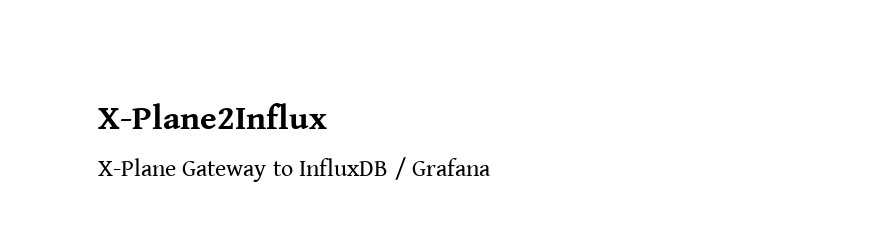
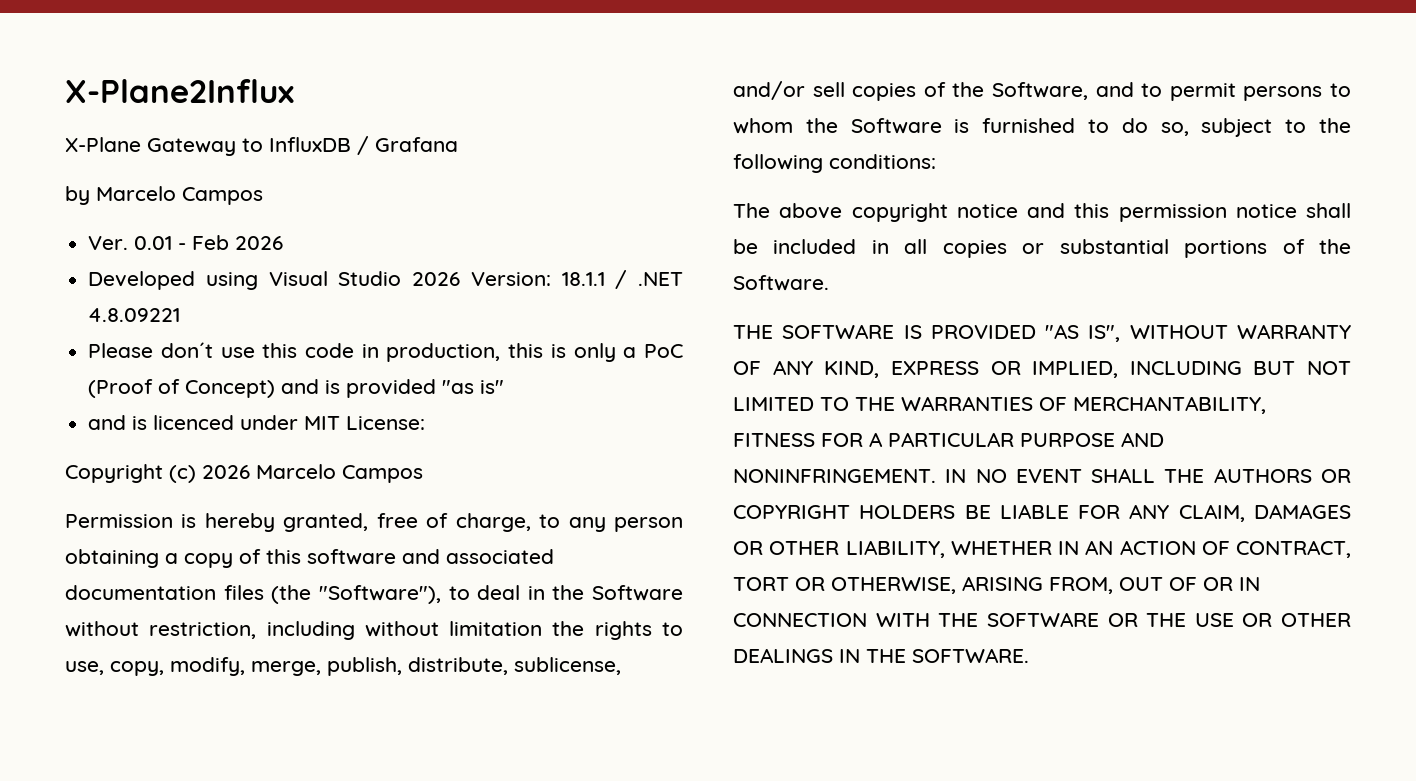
+ by Marcelo Campos
+ Ver. 0.01 - Feb 2026
+ Developed using Visual Studio 2026 Version: 18.1.1 / .NET 4.8.09221
+ Please don´t use this code in production, this is only a PoC (Proof of Concept) and is provided "as is"
+ and is licenced under MIT License:
+ Copyright (c) 2026 Marcelo Campos
+ Permission is hereby granted, free of charge, to any person obtaining a copy of this software and associated documentation files (the "Software"), to deal in the Software without restriction, including without limitation the rights to use, copy, modify, merge, publish, distribute, sublicense, and/or sell copies of the Software, and to permit persons to whom the Software is furnished to do so, subject to the following conditions:
+ The above copyright notice and this permission notice shall be included in all copies or substantial portions of the Software.
+ THE SOFTWARE IS PROVIDED "AS IS", WITHOUT WARRANTY OF ANY KIND, EXPRESS OR IMPLIED, INCLUDING BUT NOT LIMITED TO THE WARRANTIES OF MERCHANTABILITY, FITNESS FOR A PARTICULAR PURPOSE AND NONINFRINGEMENT. IN NO EVENT SHALL THE AUTHORS OR COPYRIGHT HOLDERS BE LIABLE FOR ANY CLAIM, DAMAGES OR OTHER LIABILITY, WHETHER IN AN ACTION OF CONTRACT, TORT OR OTHERWISE, ARISING FROM, OUT OF OR IN CONNECTION WITH THE SOFTWARE OR THE USE OR OTHER DEALINGS IN THE SOFTWARE.

